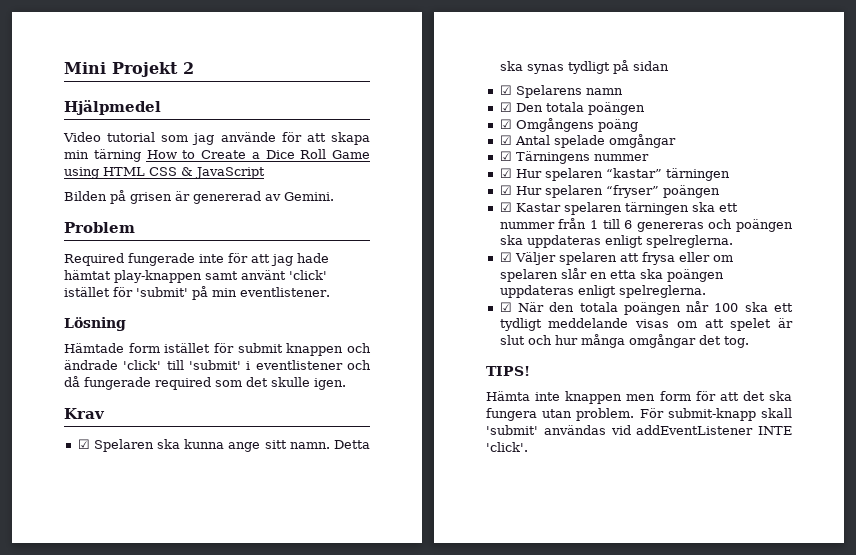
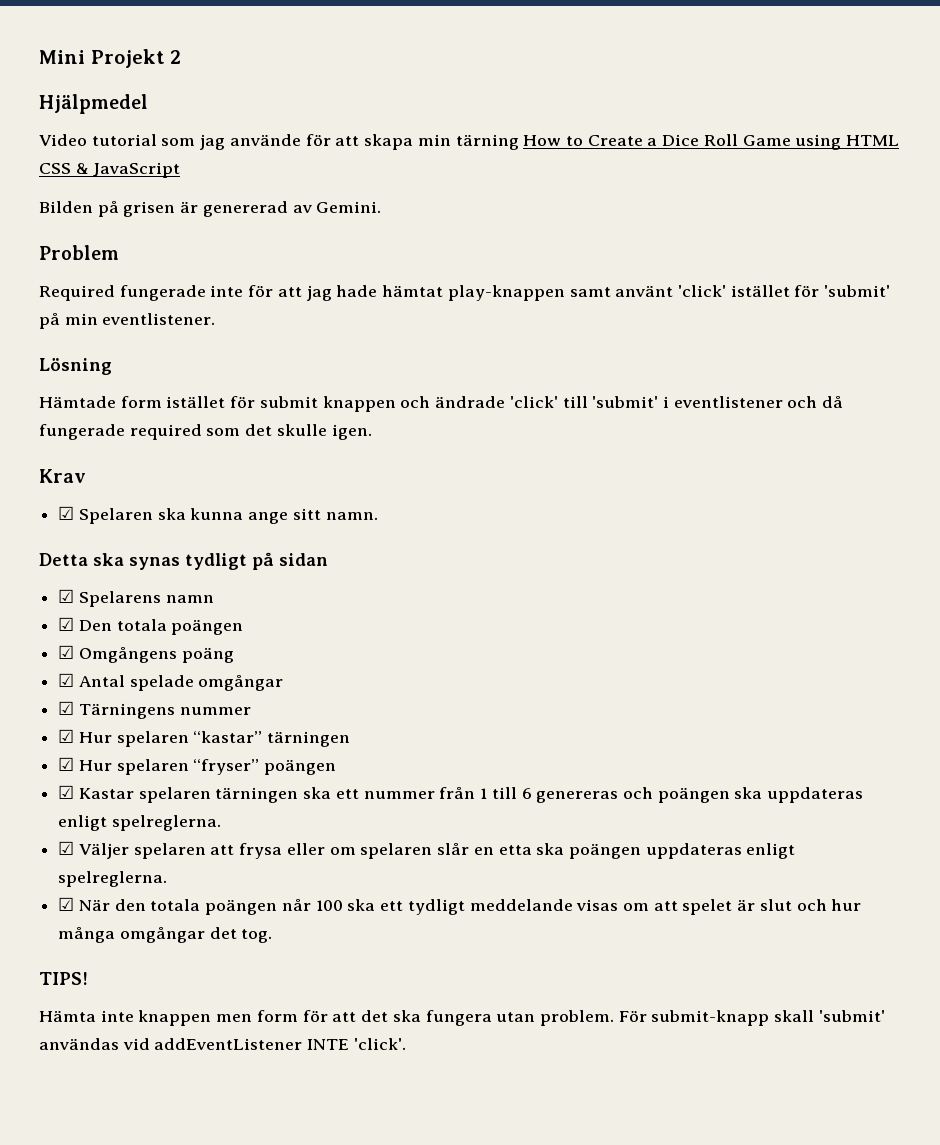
- ☑ Spelaren ska kunna ange sitt namn. Detta ska synas tydligt på sidan
+ ☑ Spelaren ska kunna ange sitt namn.
+ Detta ska synas tydligt på sidan

